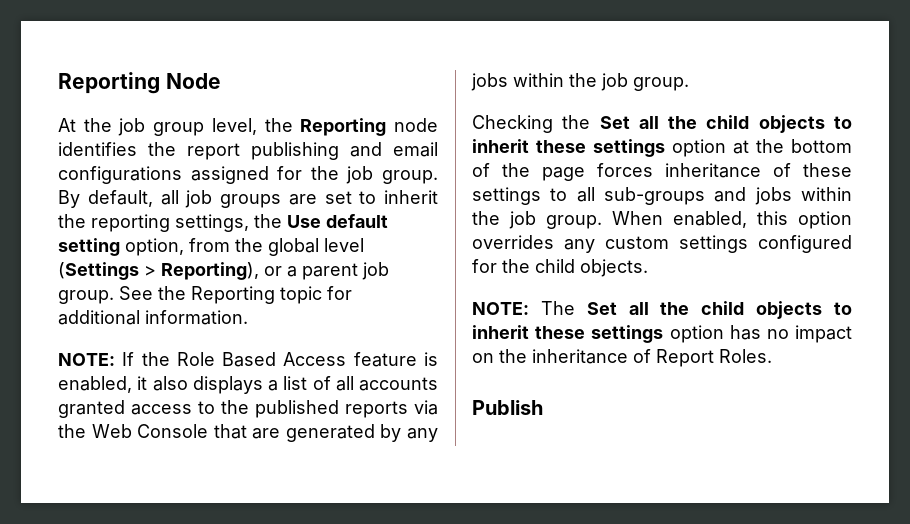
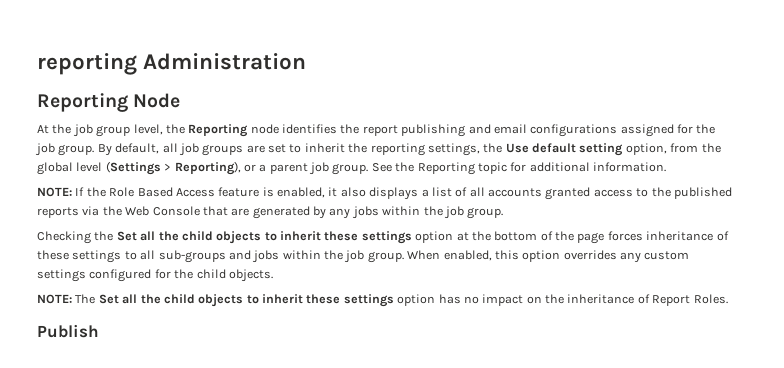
+ reporting Administration

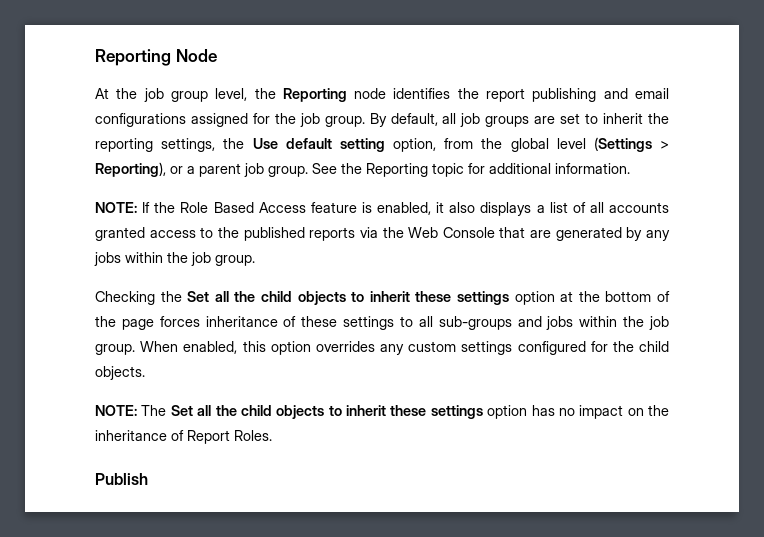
- reporting Administration

